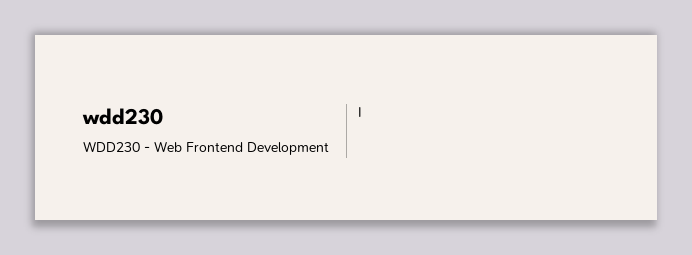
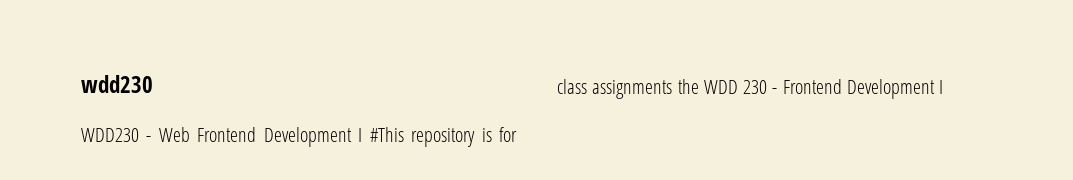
- WDD230 - Web Frontend Development I
+ WDD230 - Web Frontend Development I #This repository is for class assignments the WDD 230 - Frontend Development I

